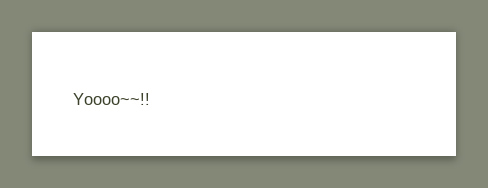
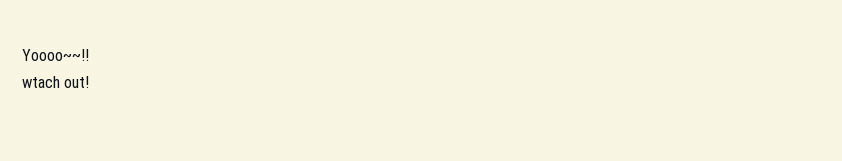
+ wtach out!

